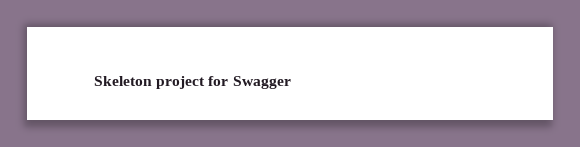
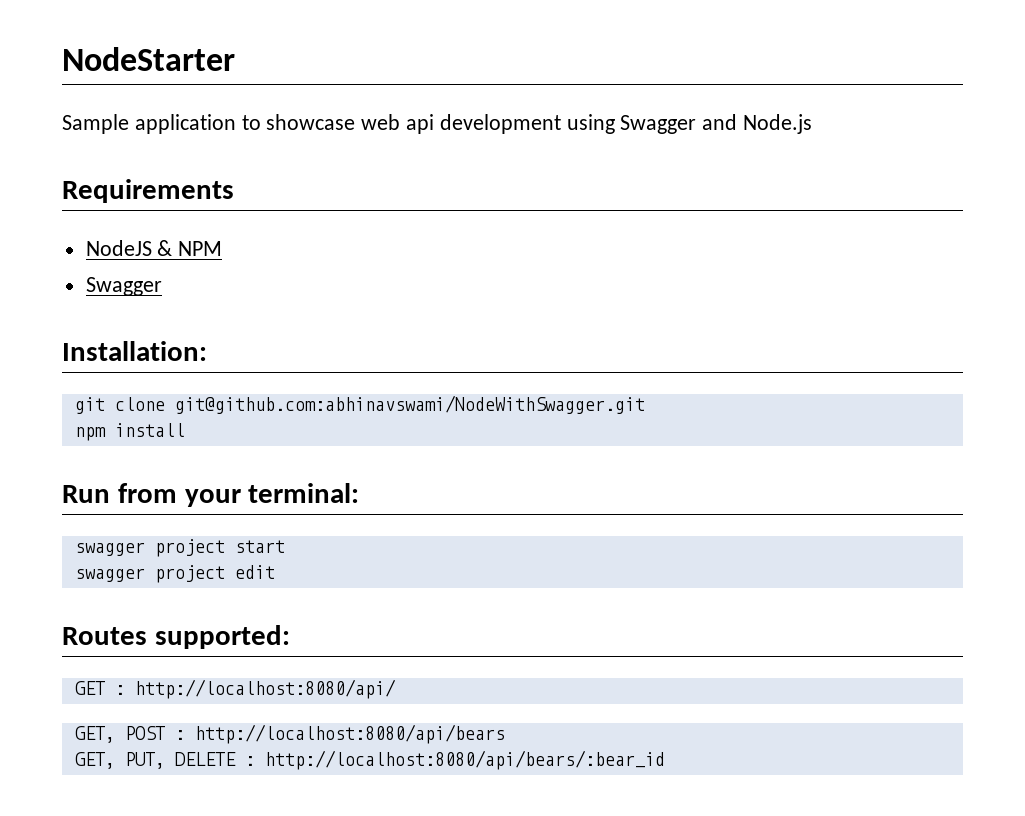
- Skeleton project for Swagger
+ NodeStarter
+ Sample application to showcase web api development using Swagger and Node.js
+ Requirements
+ NodeJS & NPM
+ Swagger
+ Installation:
+ git clone git@github.com:abhinavswami/NodeWithSwagger.git
+ npm install
+ Run from your terminal:
+ swagger project start
+ swagger project edit
+ Routes supported:
+ GET : http://localhost:8080/api/
+ GET, POST : http://localhost:8080/api/bears
+ GET, PUT, DELETE : http://localhost:8080/api/bears/:bear_id

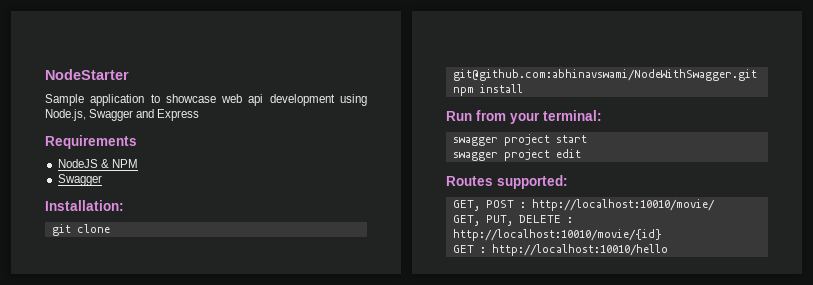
- Sample application to showcase web api development using Swagger and Node.js
+ Sample application to showcase web api development using Node.js, Swagger and Express
- GET : http://localhost:8080/api/
- GET, POST : http://localhost:8080/api/bears
+ GET, POST : http://localhost:10010/movie/
- GET, PUT, DELETE : http://localhost:8080/api/bears/:bear_id
+ GET, PUT, DELETE : http://localhost:10010/movie/{id}
+ GET : http://localhost:10010/hello

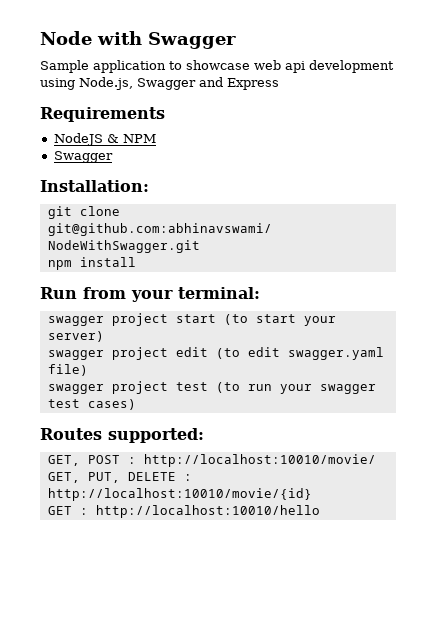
- NodeStarter
+ Node with Swagger
- swagger project start
+ swagger project start (to start your server)
- swagger project edit
+ swagger project edit (to edit swagger.yaml file)
+ swagger project test (to run your swagger test cases)

